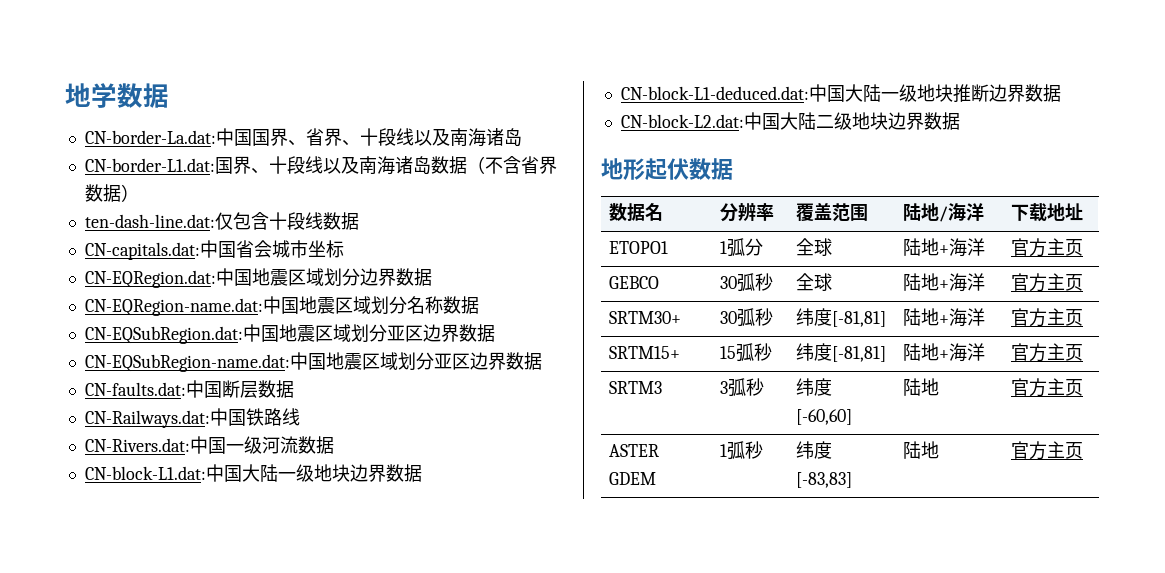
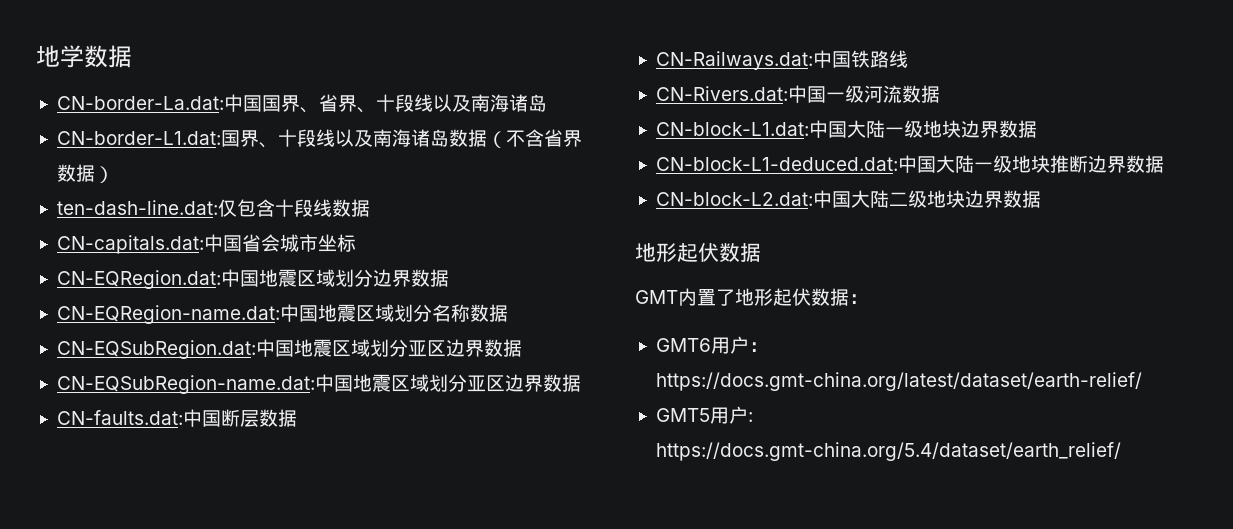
- 数据名 | 分辨率 | 覆盖范围 | 陆地/海洋 | 下载地址
- ETOPO1 | 1弧分 | 全球 | 陆地+海洋 | 官方主页
- GEBCO | 30弧秒 | 全球 | 陆地+海洋 | 官方主页
- SRTM30+ | 30弧秒 | 纬度[-81,81] | 陆地+海洋 | 官方主页
- SRTM15+ | 15弧秒 | 纬度[-81,81] | 陆地+海洋 | 官方主页
- SRTM3 | 3弧秒 | 纬度[-60,60] | 陆地 | 官方主页
- ASTER GDEM | 1弧秒 | 纬度[-83,83] | 陆地 | 官方主页
+ GMT内置了地形起伏数据：
+ GMT6用户：https://docs.gmt-china.org/latest/dataset/earth-relief/
+ GMT5用户: https://docs.gmt-china.org/5.4/dataset/earth_relief/

